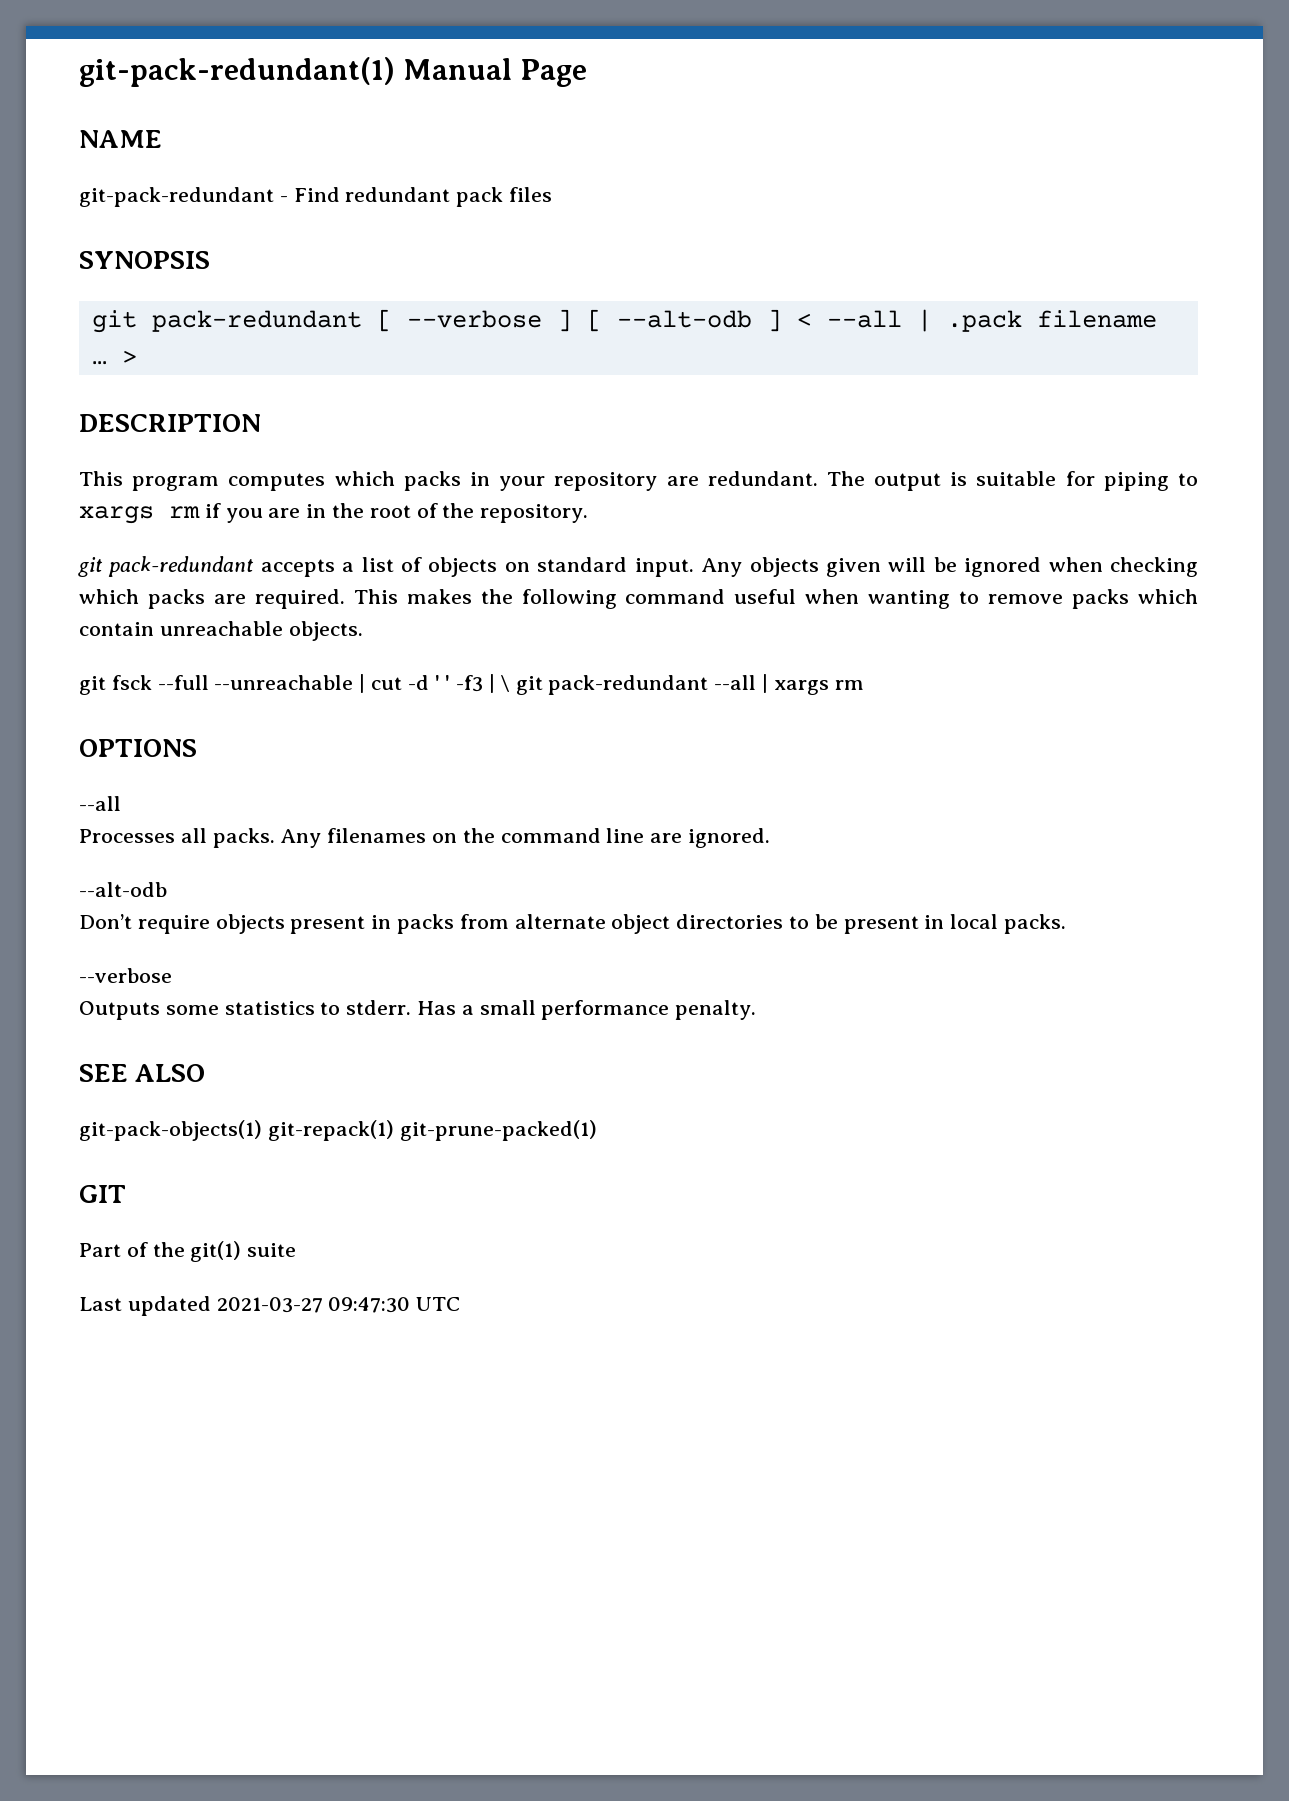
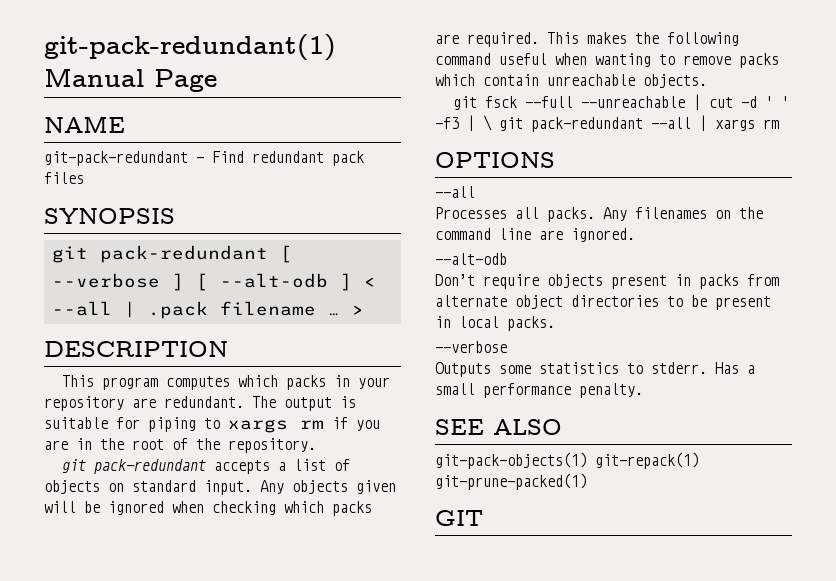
- Part of the git(1) suite
- Last updated 2021-03-27 09:47:30 UTC

